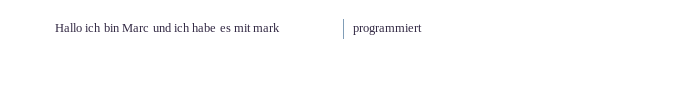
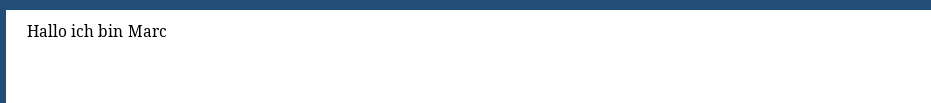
- Hallo ich bin Marc und ich habe es mit mark programmiert
+ Hallo ich bin Marc

